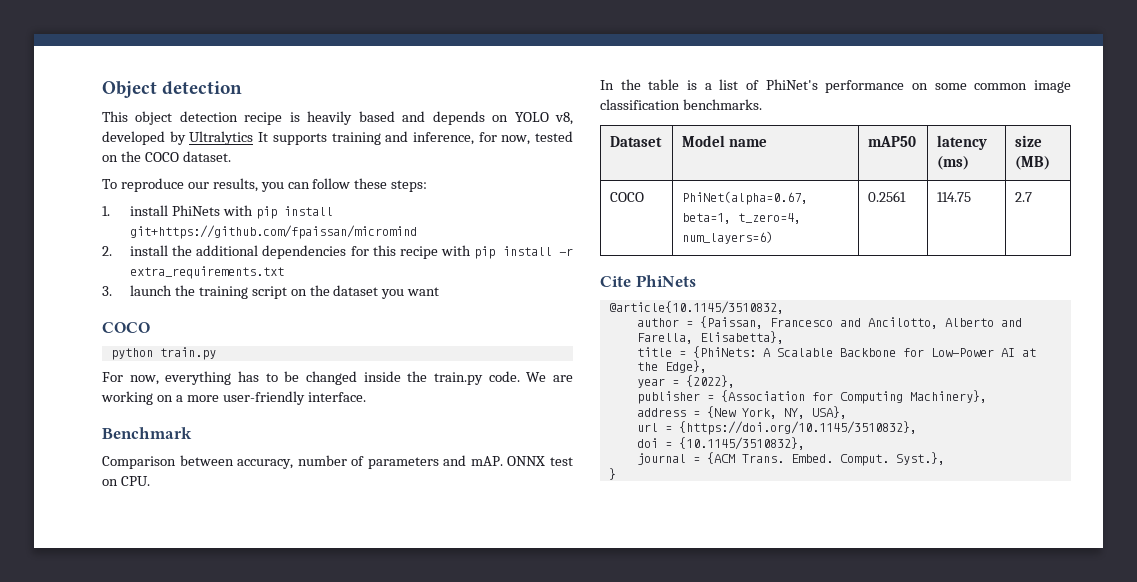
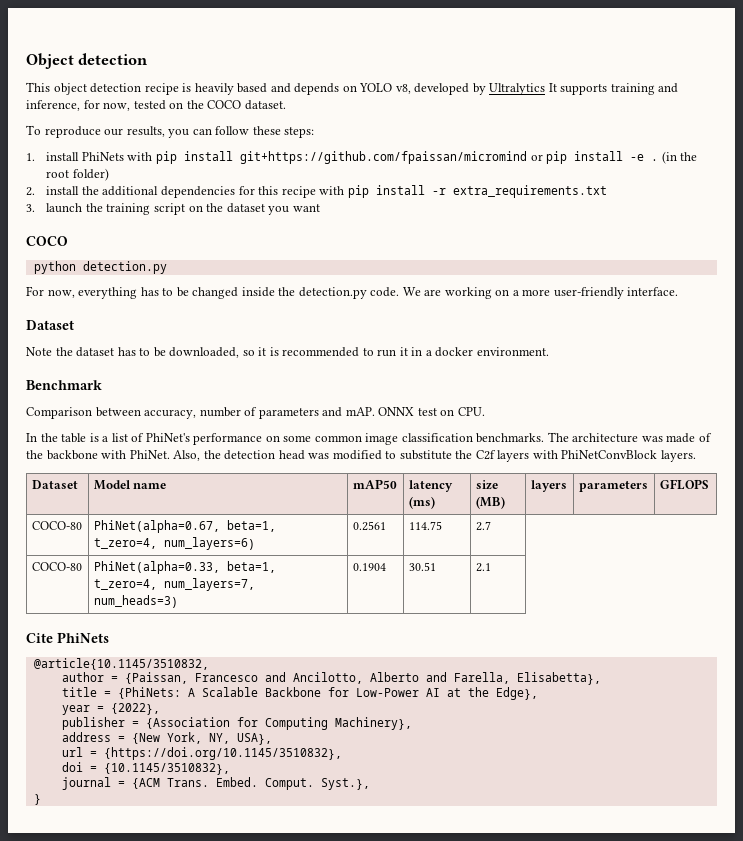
- 1. install PhiNets with pip install git+https://github.com/fpaissan/micromind
+ 1. install PhiNets with pip install git+https://github.com/fpaissan/micromind or pip install -e . (in the root folder)
- python train.py
+ python detection.py
- For now, everything has to be changed inside the train.py code.
+ For now, everything has to be changed inside the detection.py code.
  We are working on a more user-friendly interface.
+ Dataset
+ Note the dataset has to be downloaded, so it is recommended to run it in a docker environment.
+ The architecture was made of the backbone with PhiNet. Also, the detection head was modified to substitute the C2f layers with PhiNetConvBlock layers.
- Dataset | Model name | mAP50 | latency (ms) | size (MB)
- COCO | PhiNet(alpha=0.67, beta=1, t_zero=4, num_layers=6) | 0.2561 | 114.75 | 2.7
+ Dataset | Model name | mAP50 | latency (ms) | size (MB) | layers | parameters | GFLOPS
+ COCO-80 | PhiNet(alpha=0.67, beta=1, t_zero=4, num_layers=6) | 0.2561 | 114.75 | 2.7
+ COCO-80 | PhiNet(alpha=0.33, beta=1, t_zero=4, num_layers=7, num_heads=3) | 0.1904 | 30.51 | 2.1

